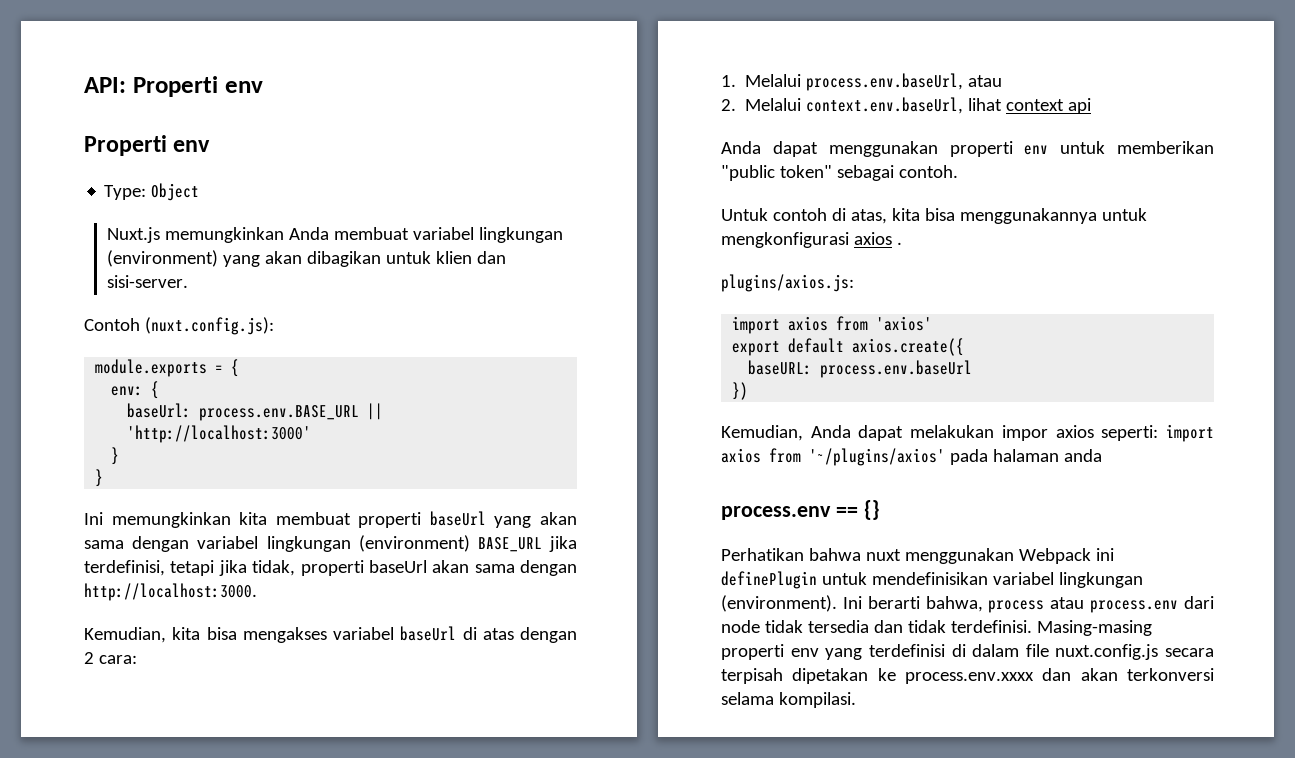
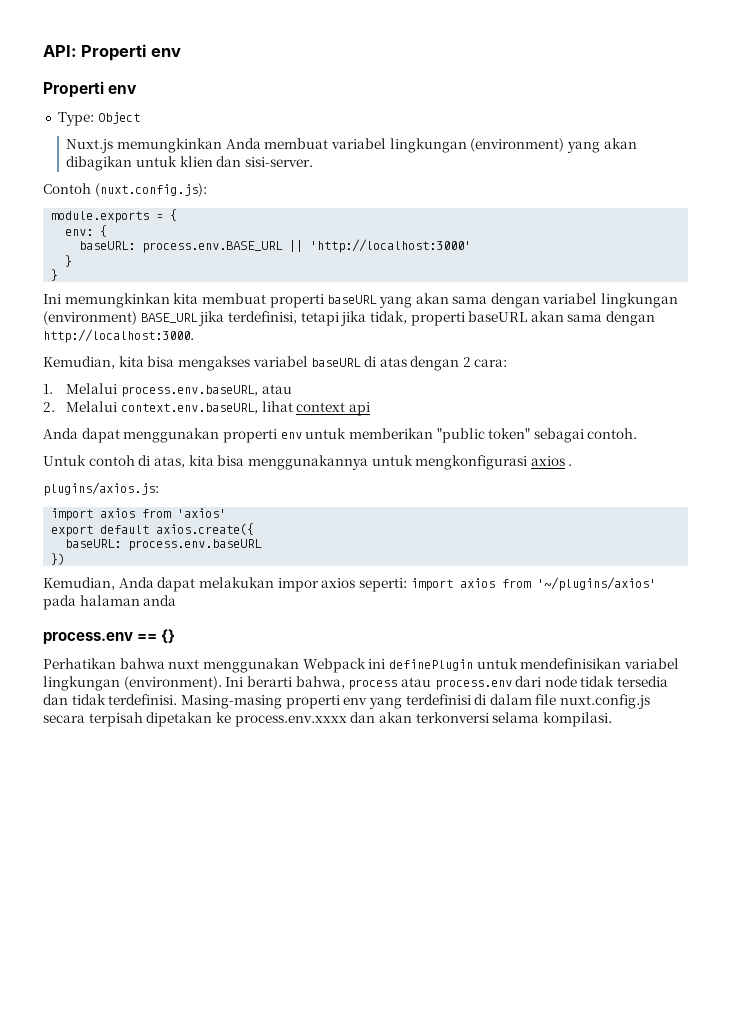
- baseUrl: process.env.BASE_URL || 'http://localhost:3000'
+ baseURL: process.env.BASE_URL || 'http://localhost:3000'
- Ini memungkinkan kita membuat properti baseUrl yang akan sama dengan variabel lingkungan (environment) BASE_URL jika terdefinisi, tetapi jika tidak, properti baseUrl akan sama dengan http://localhost:3000.
+ Ini memungkinkan kita membuat properti baseURL yang akan sama dengan variabel lingkungan (environment) BASE_URL jika terdefinisi, tetapi jika tidak, properti baseURL akan sama dengan http://localhost:3000.
- Kemudian, kita bisa mengakses variabel baseUrl di atas dengan 2 cara:
+ Kemudian, kita bisa mengakses variabel baseURL di atas dengan 2 cara:
- 1. Melalui process.env.baseUrl, atau
+ 1. Melalui process.env.baseURL, atau
- 2. Melalui context.env.baseUrl, lihat context api
+ 2. Melalui context.env.baseURL, lihat context api
- baseURL: process.env.baseUrl
+ baseURL: process.env.baseURL

